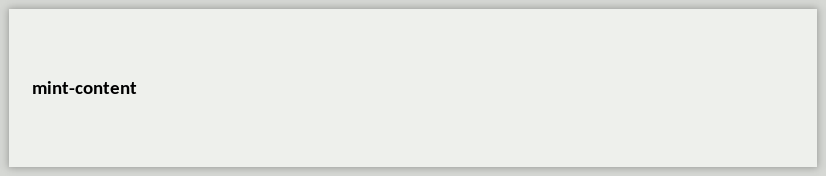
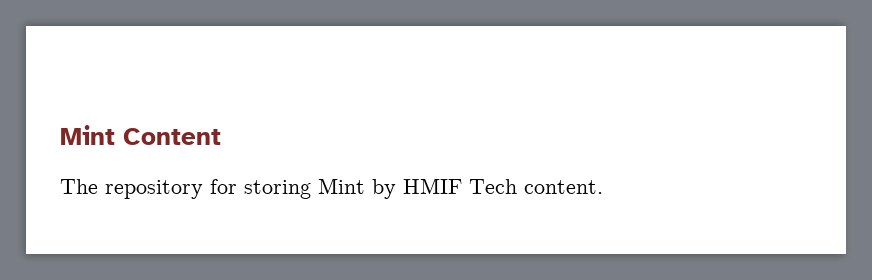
- mint-content
+ Mint Content
+ The repository for storing Mint by HMIF Tech content.

